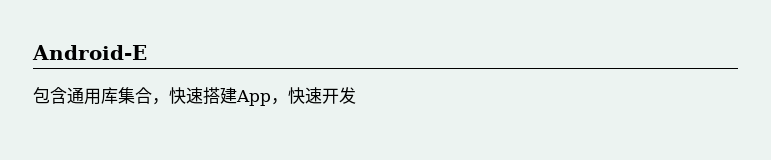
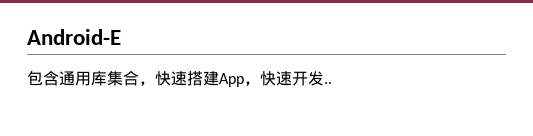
- 包含通用库集合，快速搭建App，快速开发
+ 包含通用库集合，快速搭建App，快速开发..

